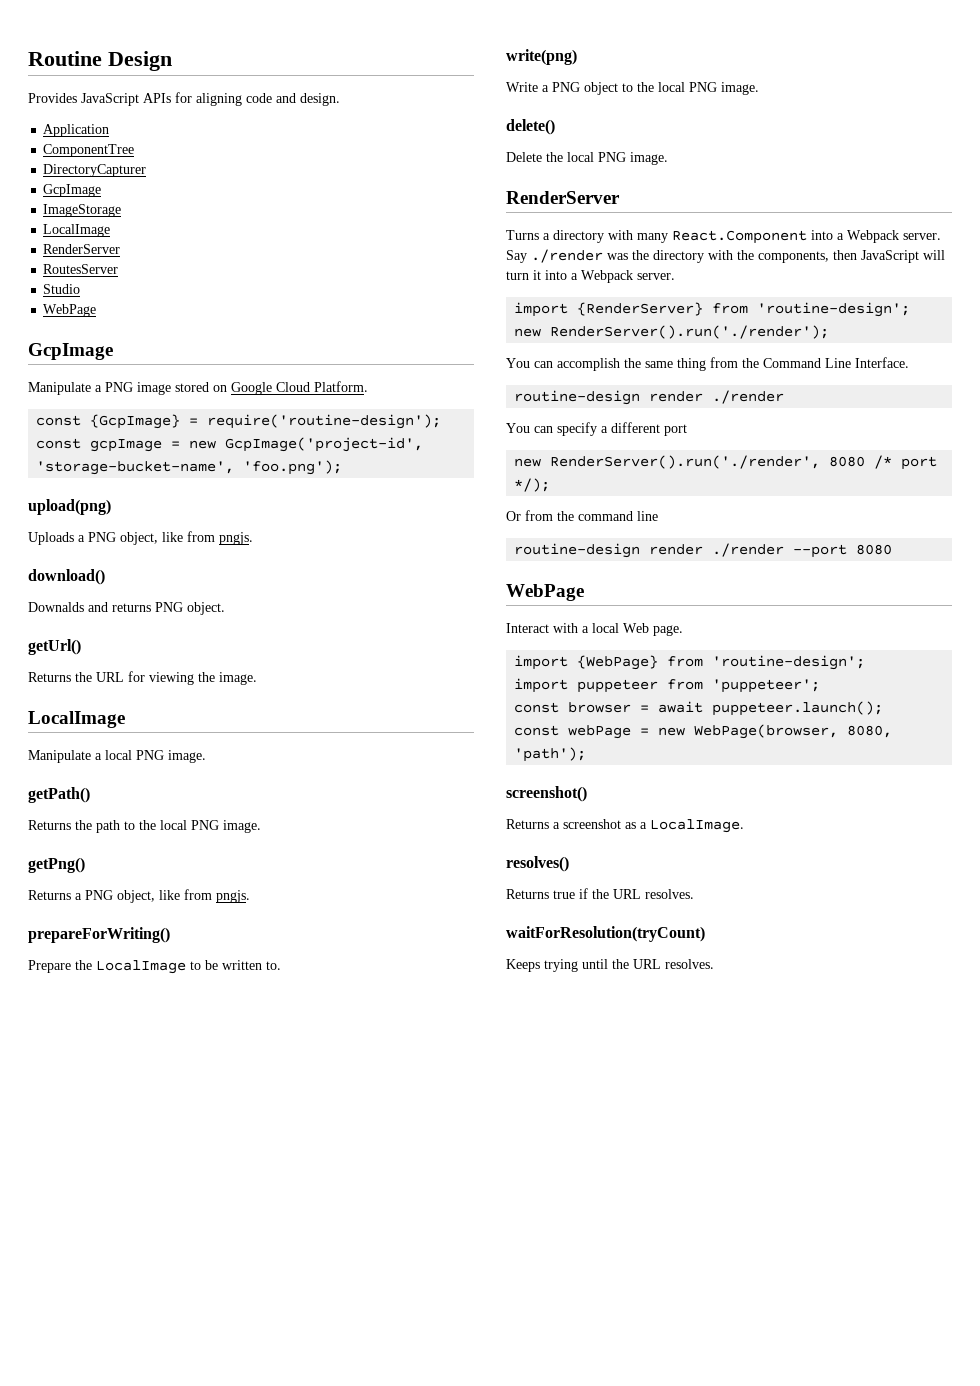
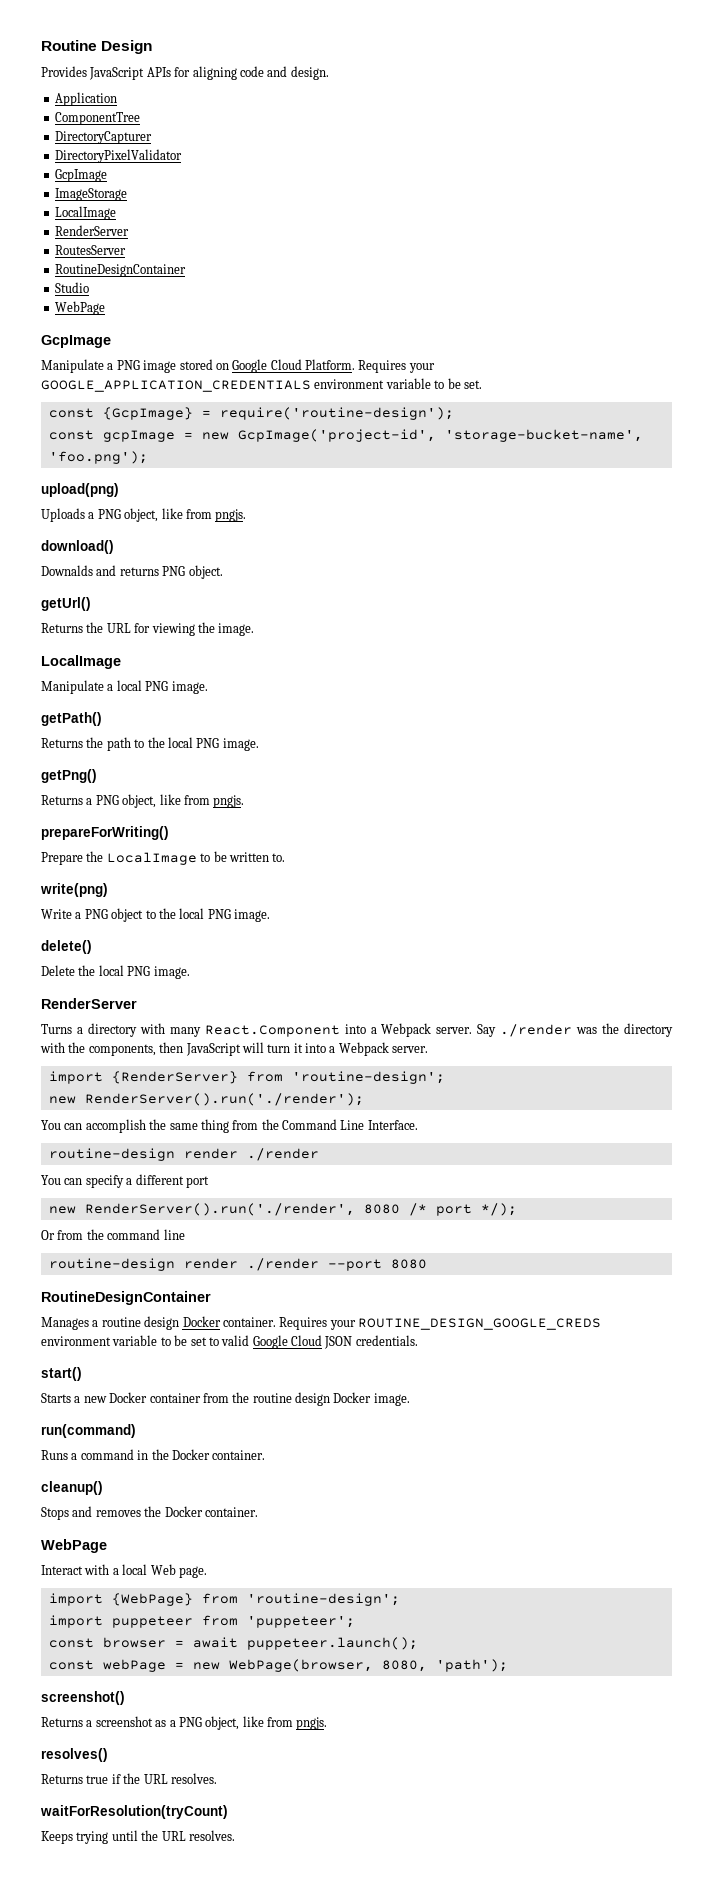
+ DirectoryPixelValidator
  RoutesServer
+ RoutineDesignContainer
+ Requires your GOOGLE_APPLICATION_CREDENTIALS environment variable to be set.
  routine-design render ./render --port 8080
+ RoutineDesignContainer
+ Manages a routine design Docker container. Requires your ROUTINE_DESIGN_GOOGLE_CREDS environment variable to be set to valid Google Cloud JSON credentials.
+ start()
+ Starts a new Docker container from the routine design Docker image.
+ run(command)
+ Runs a command in the Docker container.
+ cleanup()
+ Stops and removes the Docker container.
- Returns a screenshot as a LocalImage.
+ Returns a screenshot as a PNG object, like from pngjs.

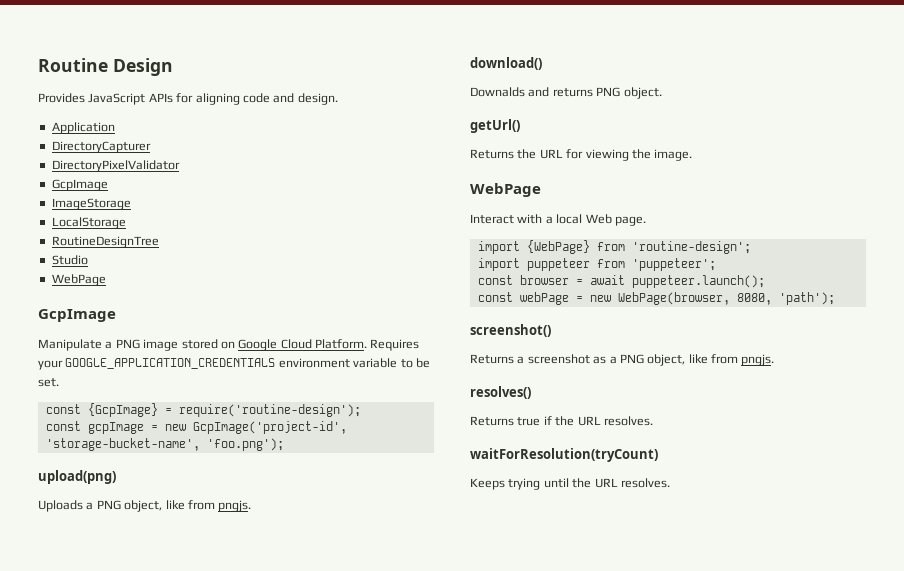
- ComponentTree
  ImageStorage
- LocalImage
- RenderServer
- RoutesServer
- RoutineDesignContainer
+ LocalStorage
+ RoutineDesignTree
  Returns the URL for viewing the image.
- LocalImage
- Manipulate a local PNG image.
- getPath()
- Returns the path to the local PNG image.
- getPng()
- Returns a PNG object, like from pngjs.
- prepareForWriting()
- Prepare the LocalImage to be written to.
- write(png)
- Write a PNG object to the local PNG image.
- delete()
- Delete the local PNG image.
- RenderServer
- Turns a directory with many React.Component into a Webpack server. Say ./render was the directory with the components, then JavaScript will turn it into a Webpack server.
- import {RenderServer} from 'routine-design';
- new RenderServer().run('./render');
- You can accomplish the same thing from the Command Line Interface.
- routine-design render ./render
- You can specify a different port
- new RenderServer().run('./render', 8080 /* port */);
- Or from the command line
- routine-design render ./render --port 8080
- RoutineDesignContainer
- Manages a routine design Docker container. Requires your ROUTINE_DESIGN_GOOGLE_CREDS environment variable to be set to valid Google Cloud JSON credentials.
- start()
- Starts a new Docker container from the routine design Docker image.
- run(command)
- Runs a command in the Docker container.
- cleanup()
- Stops and removes the Docker container.

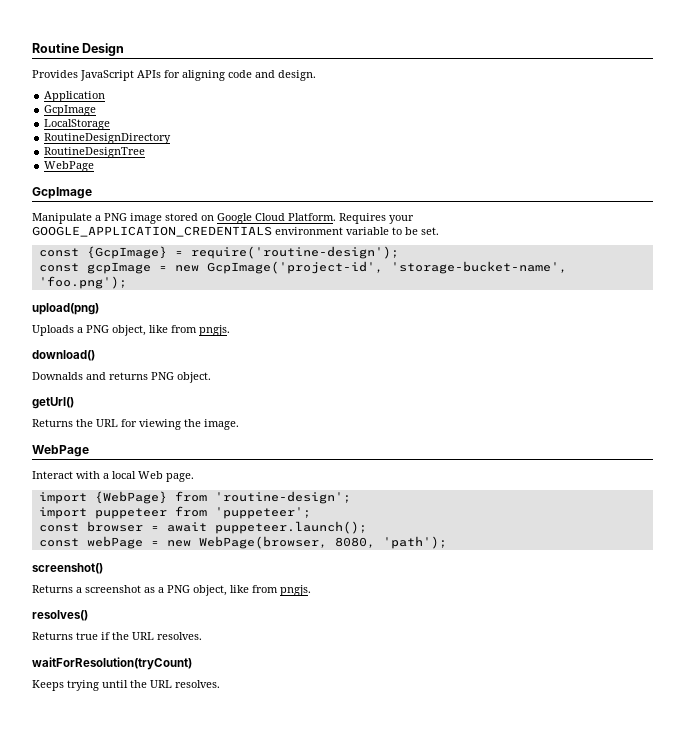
  Application
- DirectoryCapturer
- DirectoryPixelValidator
  GcpImage
- ImageStorage
+ RoutineDesignDirectory
- Studio

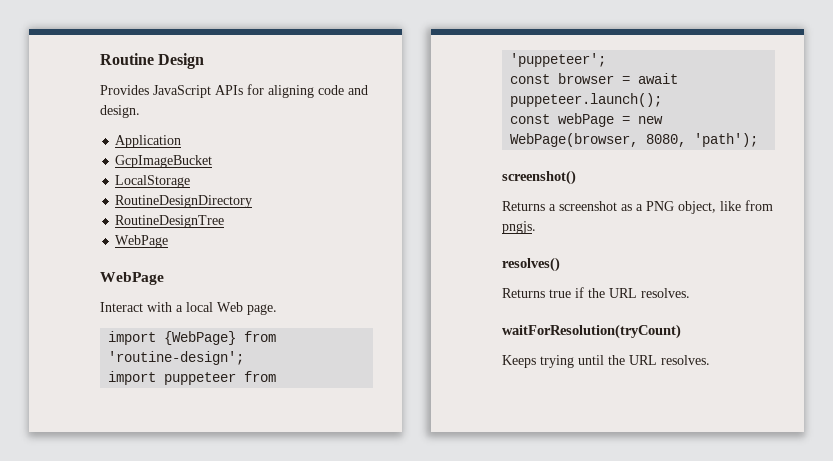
  Application
- GcpImage
+ GcpImageBucket
  RoutineDesignTree
  WebPage
- GcpImage
- Manipulate a PNG image stored on Google Cloud Platform. Requires your GOOGLE_APPLICATION_CREDENTIALS environment variable to be set.
- const {GcpImage} = require('routine-design');
- const gcpImage = new GcpImage('project-id', 'storage-bucket-name', 'foo.png');
- upload(png)
- Uploads a PNG object, like from pngjs.
- download()
- Downalds and returns PNG object.
- getUrl()
- Returns the URL for viewing the image.

